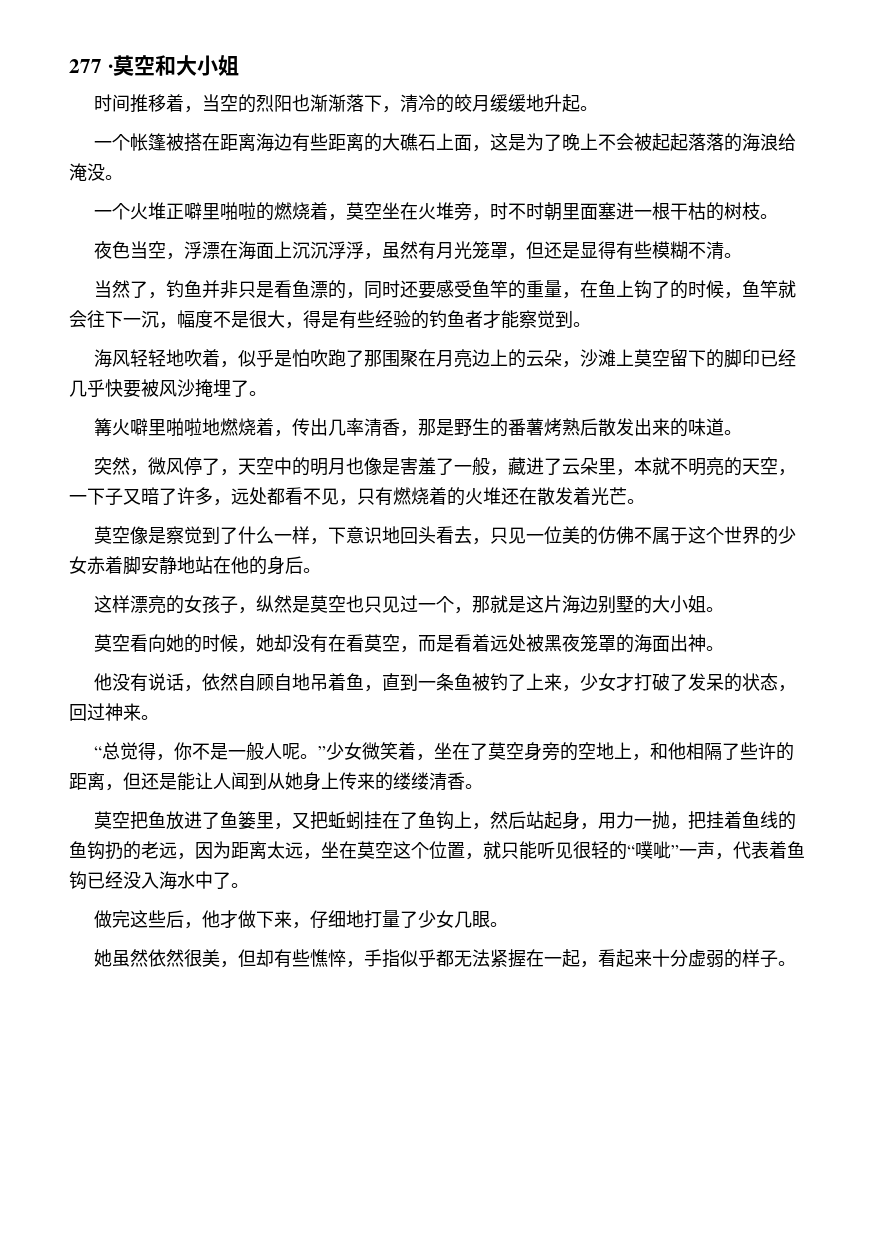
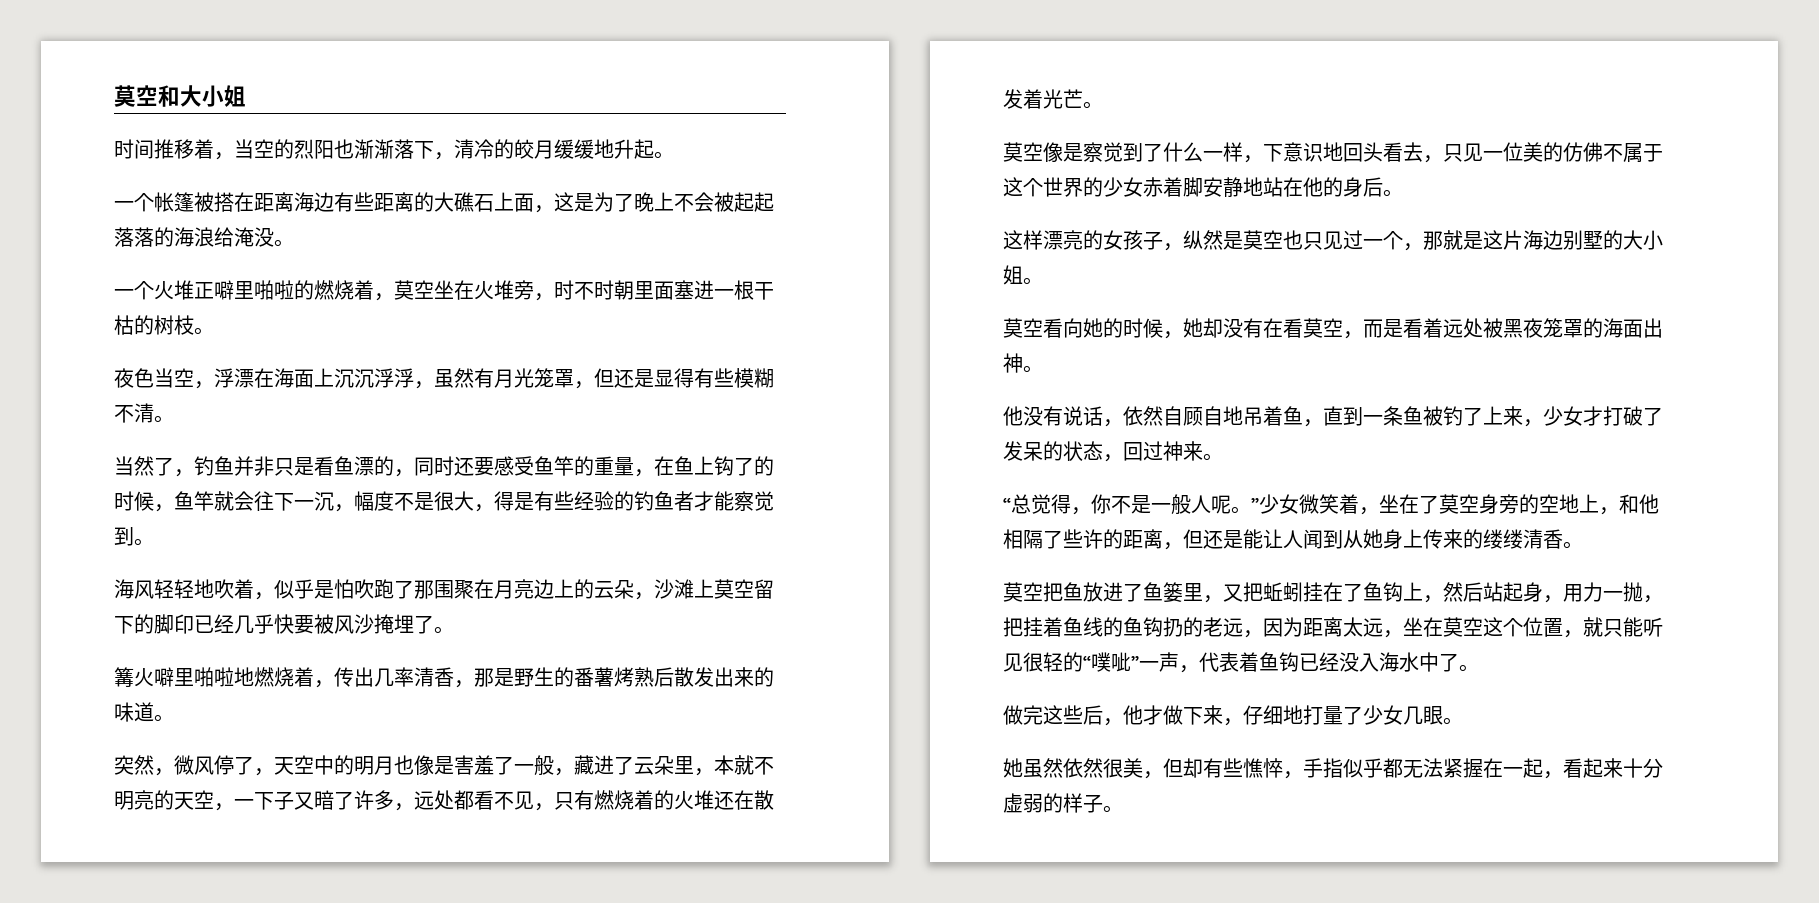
- 277 ·莫空和大小姐
+ 莫空和大小姐

